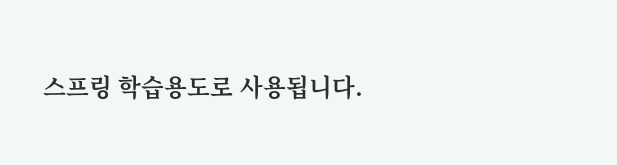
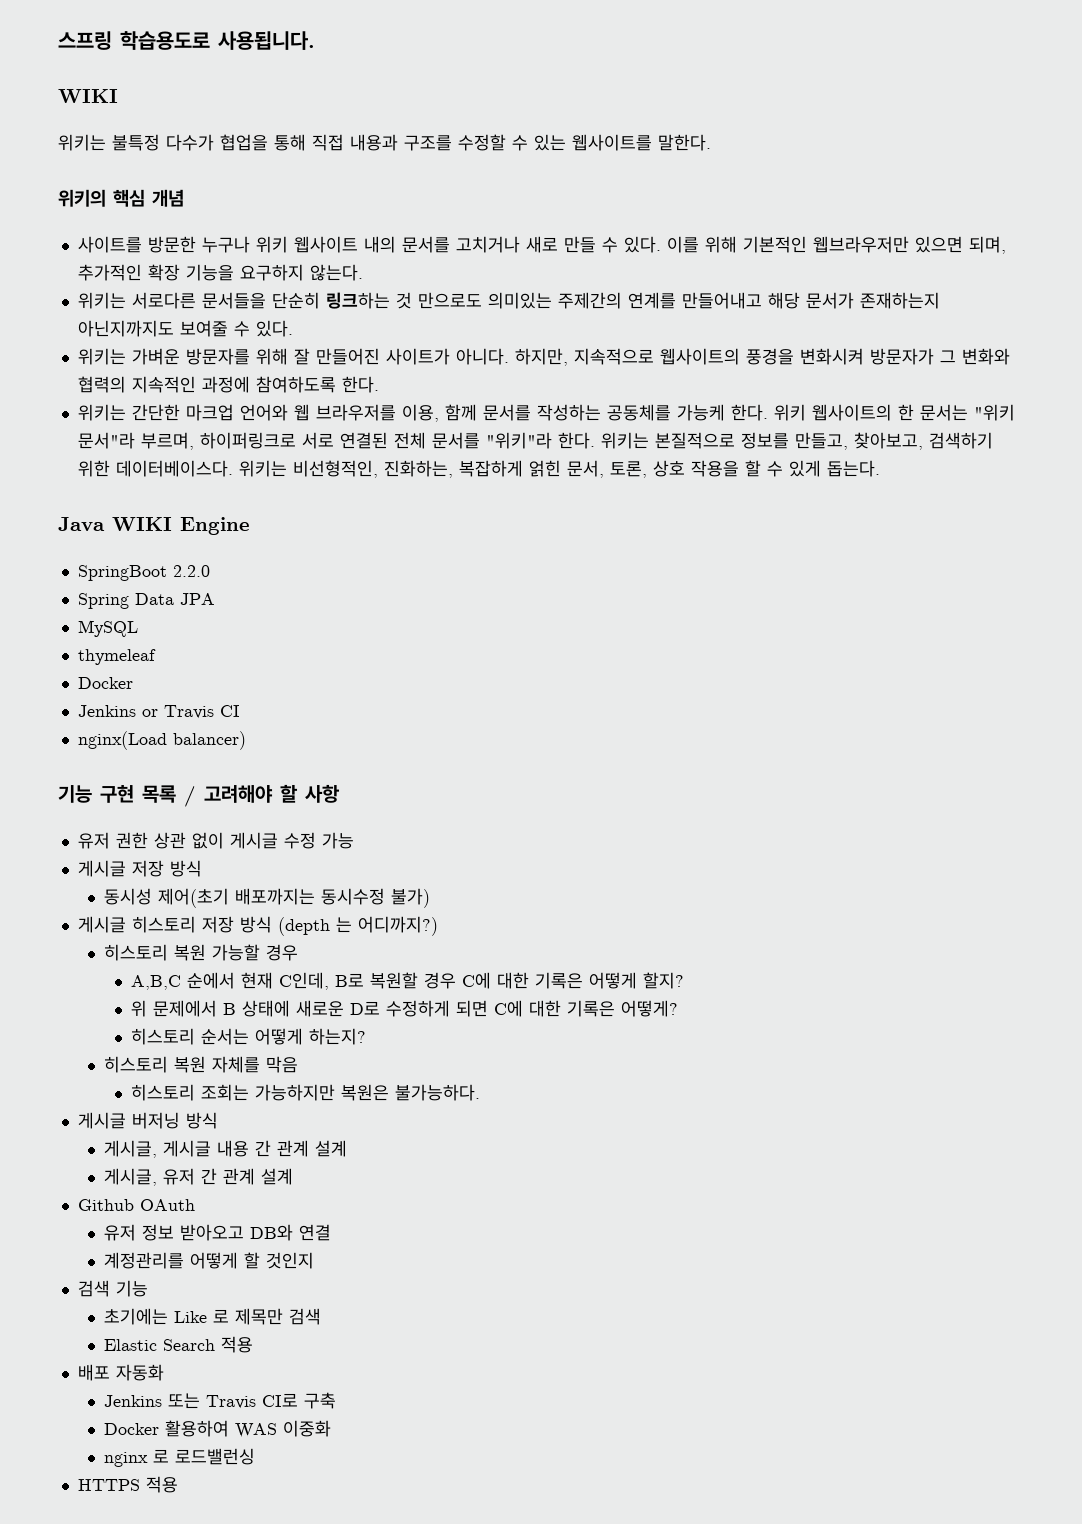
  스프링 학습용도로 사용됩니다.
+ WIKI
+ 위키는 불특정 다수가 협업을 통해 직접 내용과 구조를 수정할 수 있는 웹사이트를 말한다.
+ 위키의 핵심 개념
+ 사이트를 방문한 누구나 위키 웹사이트 내의 문서를 고치거나 새로 만들 수 있다. 이를 위해 기본적인 웹브라우저만 있으면 되며, 추가적인 확장 기능을 요구하지 않는다.
+ 위키는 서로다른 문서들을 단순히 링크하는 것 만으로도 의미있는 주제간의 연계를 만들어내고 해당 문서가 존재하는지 아닌지까지도 보여줄 수 있다.
+ 위키는 가벼운 방문자를 위해 잘 만들어진 사이트가 아니다. 하지만, 지속적으로 웹사이트의 풍경을 변화시켜 방문자가 그 변화와 협력의 지속적인 과정에 참여하도록 한다.
+ 위키는 간단한 마크업 언어와 웹 브라우저를 이용, 함께 문서를 작성하는 공동체를 가능케 한다. 위키 웹사이트의 한 문서는 "위키 문서"라 부르며, 하이퍼링크로 서로 연결된 전체 문서를 "위키"라 한다. 위키는 본질적으로 정보를 만들고, 찾아보고, 검색하기 위한 데이터베이스다. 위키는 비선형적인, 진화하는, 복잡하게 얽힌 문서, 토론, 상호 작용을 할 수 있게 돕는다.
+ Java WIKI Engine
+ SpringBoot 2.2.0
+ Spring Data JPA
+ MySQL
+ thymeleaf
+ Docker
+ Jenkins or Travis CI
+ nginx(Load balancer)
+ 기능 구현 목록 / 고려해야 할 사항
+ 유저 권한 상관 없이 게시글 수정 가능
+ 게시글 저장 방식
+ 동시성 제어(초기 배포까지는 동시수정 불가)
+ 게시글 히스토리 저장 방식 (depth 는 어디까지?)
+ 히스토리 복원 가능할 경우
+ A,B,C 순에서 현재 C인데, B로 복원할 경우 C에 대한 기록은 어떻게 할지?
+ 위 문제에서 B 상태에 새로운 D로 수정하게 되면 C에 대한 기록은 어떻게?
+ 히스토리 순서는 어떻게 하는지?
+ 히스토리 복원 자체를 막음
+ 히스토리 조회는 가능하지만 복원은 불가능하다.
+ 게시글 버저닝 방식
+ 게시글, 게시글 내용 간 관계 설계
+ 게시글, 유저 간 관계 설계
+ Github OAuth
+ 유저 정보 받아오고 DB와 연결
+ 계정관리를 어떻게 할 것인지
+ 검색 기능
+ 초기에는 Like 로 제목만 검색
+ Elastic Search 적용
+ 배포 자동화
+ Jenkins 또는 Travis CI로 구축
+ Docker 활용하여 WAS 이중화
+ nginx 로 로드밸런싱
+ HTTPS 적용

